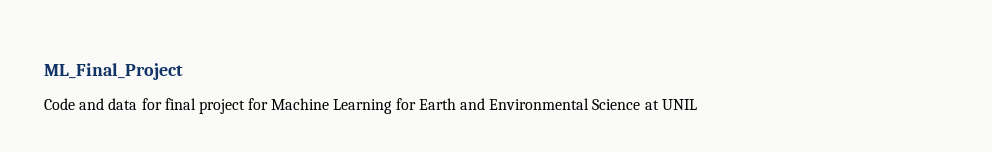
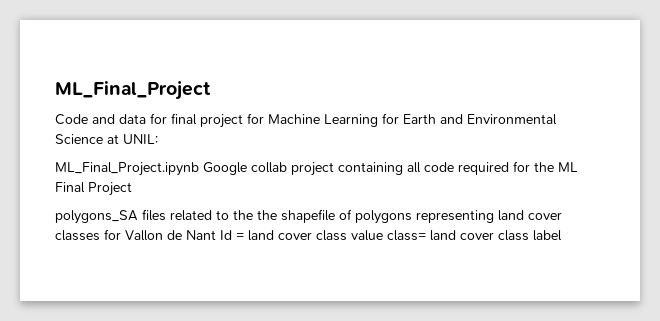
- Code and data for final project for Machine Learning for Earth and Environmental Science at UNIL
+ Code and data for final project for Machine Learning for Earth and Environmental Science at UNIL:
+ ML_Final_Project.ipynb Google collab project containing all code required for the ML Final Project
+ polygons_SA files related to the the shapefile of polygons representing land cover classes for Vallon de Nant Id = land cover class value class= land cover class label

